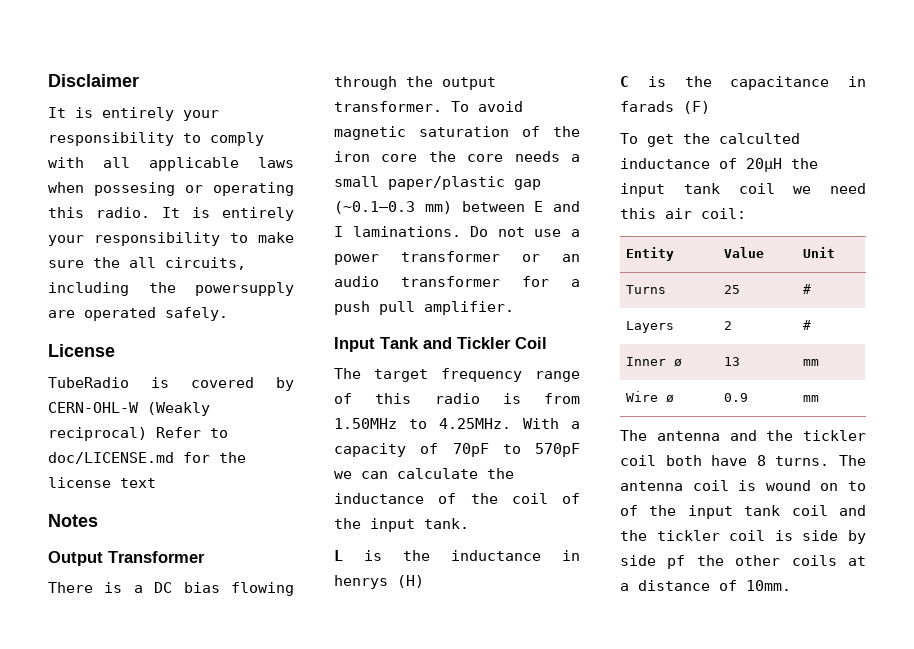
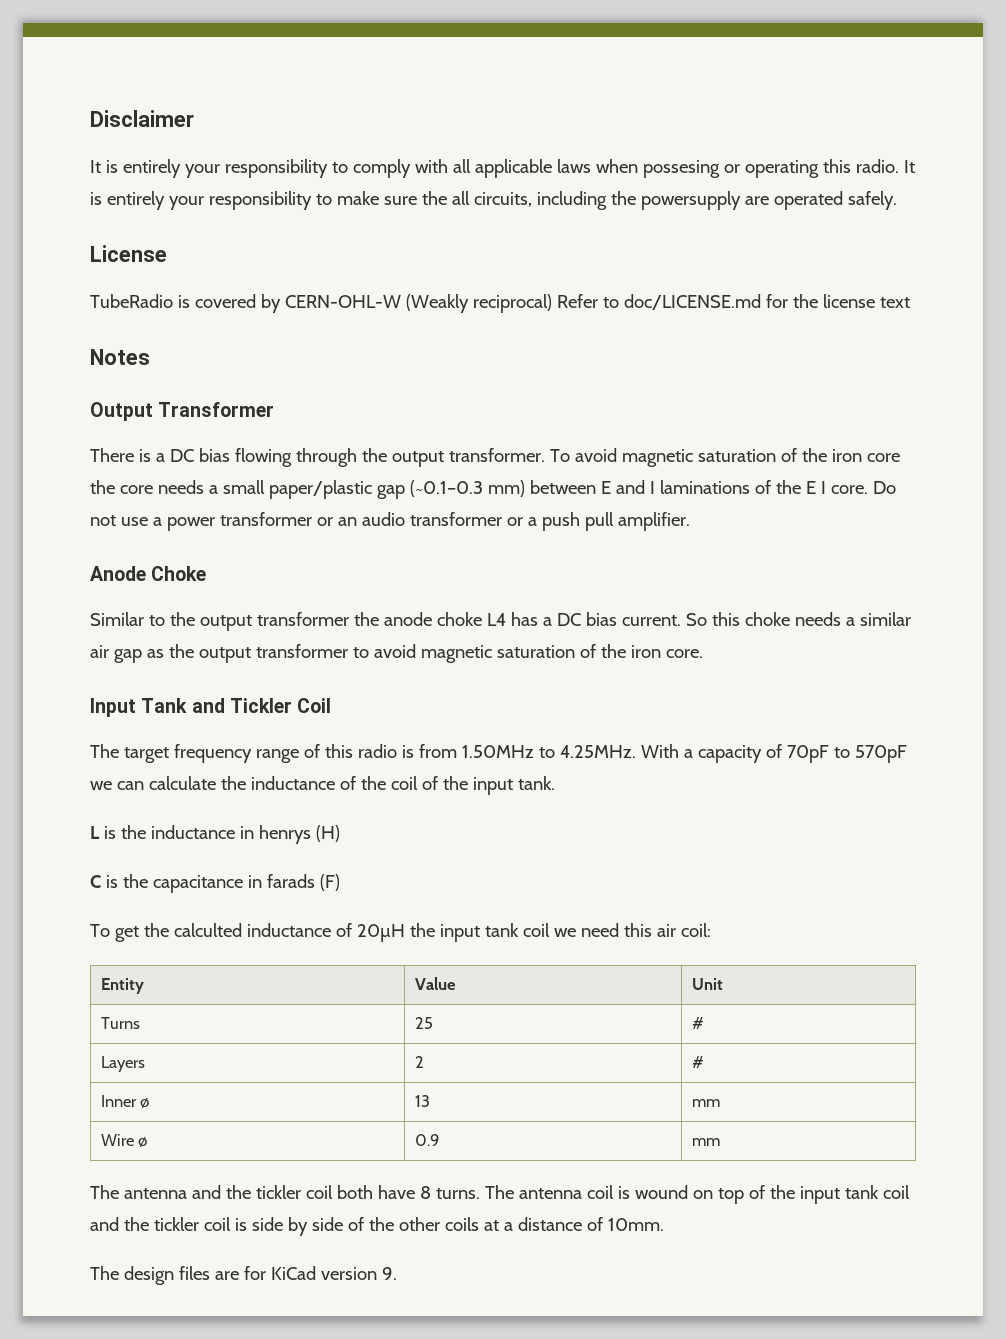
- To avoid magnetic saturation of the iron core the core needs a small paper/plastic gap (~0.1–0.3 mm) between E and I laminations.
+ To avoid magnetic saturation of the iron core the core needs a small paper/plastic gap (~0.1–0.3 mm) between E and I laminations of the E I core.
- Do not use a power transformer or an audio transformer for a push pull amplifier.
+ Do not use a power transformer or an audio transformer or a push pull amplifier.
+ Anode Choke
+ Similar to the output transformer the anode choke L4 has a DC bias current. So this choke needs a similar air gap as the output transformer to avoid magnetic saturation of the iron core.
- The antenna coil is wound on to of the input tank coil and the tickler coil is side by side pf the other coils at a distance of 10mm.
+ The antenna coil is wound on top of the input tank coil and the tickler coil is side by side of the other coils at a distance of 10mm.
+ The design files are for KiCad version 9.

